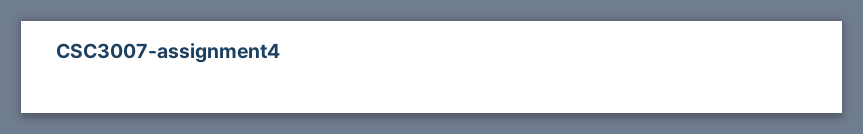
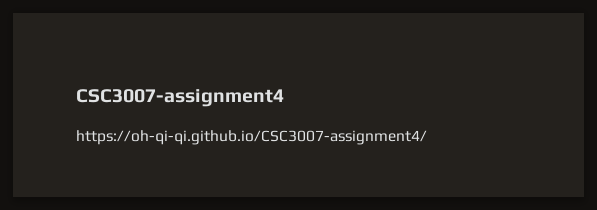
+ https://oh-qi-qi.github.io/CSC3007-assignment4/

